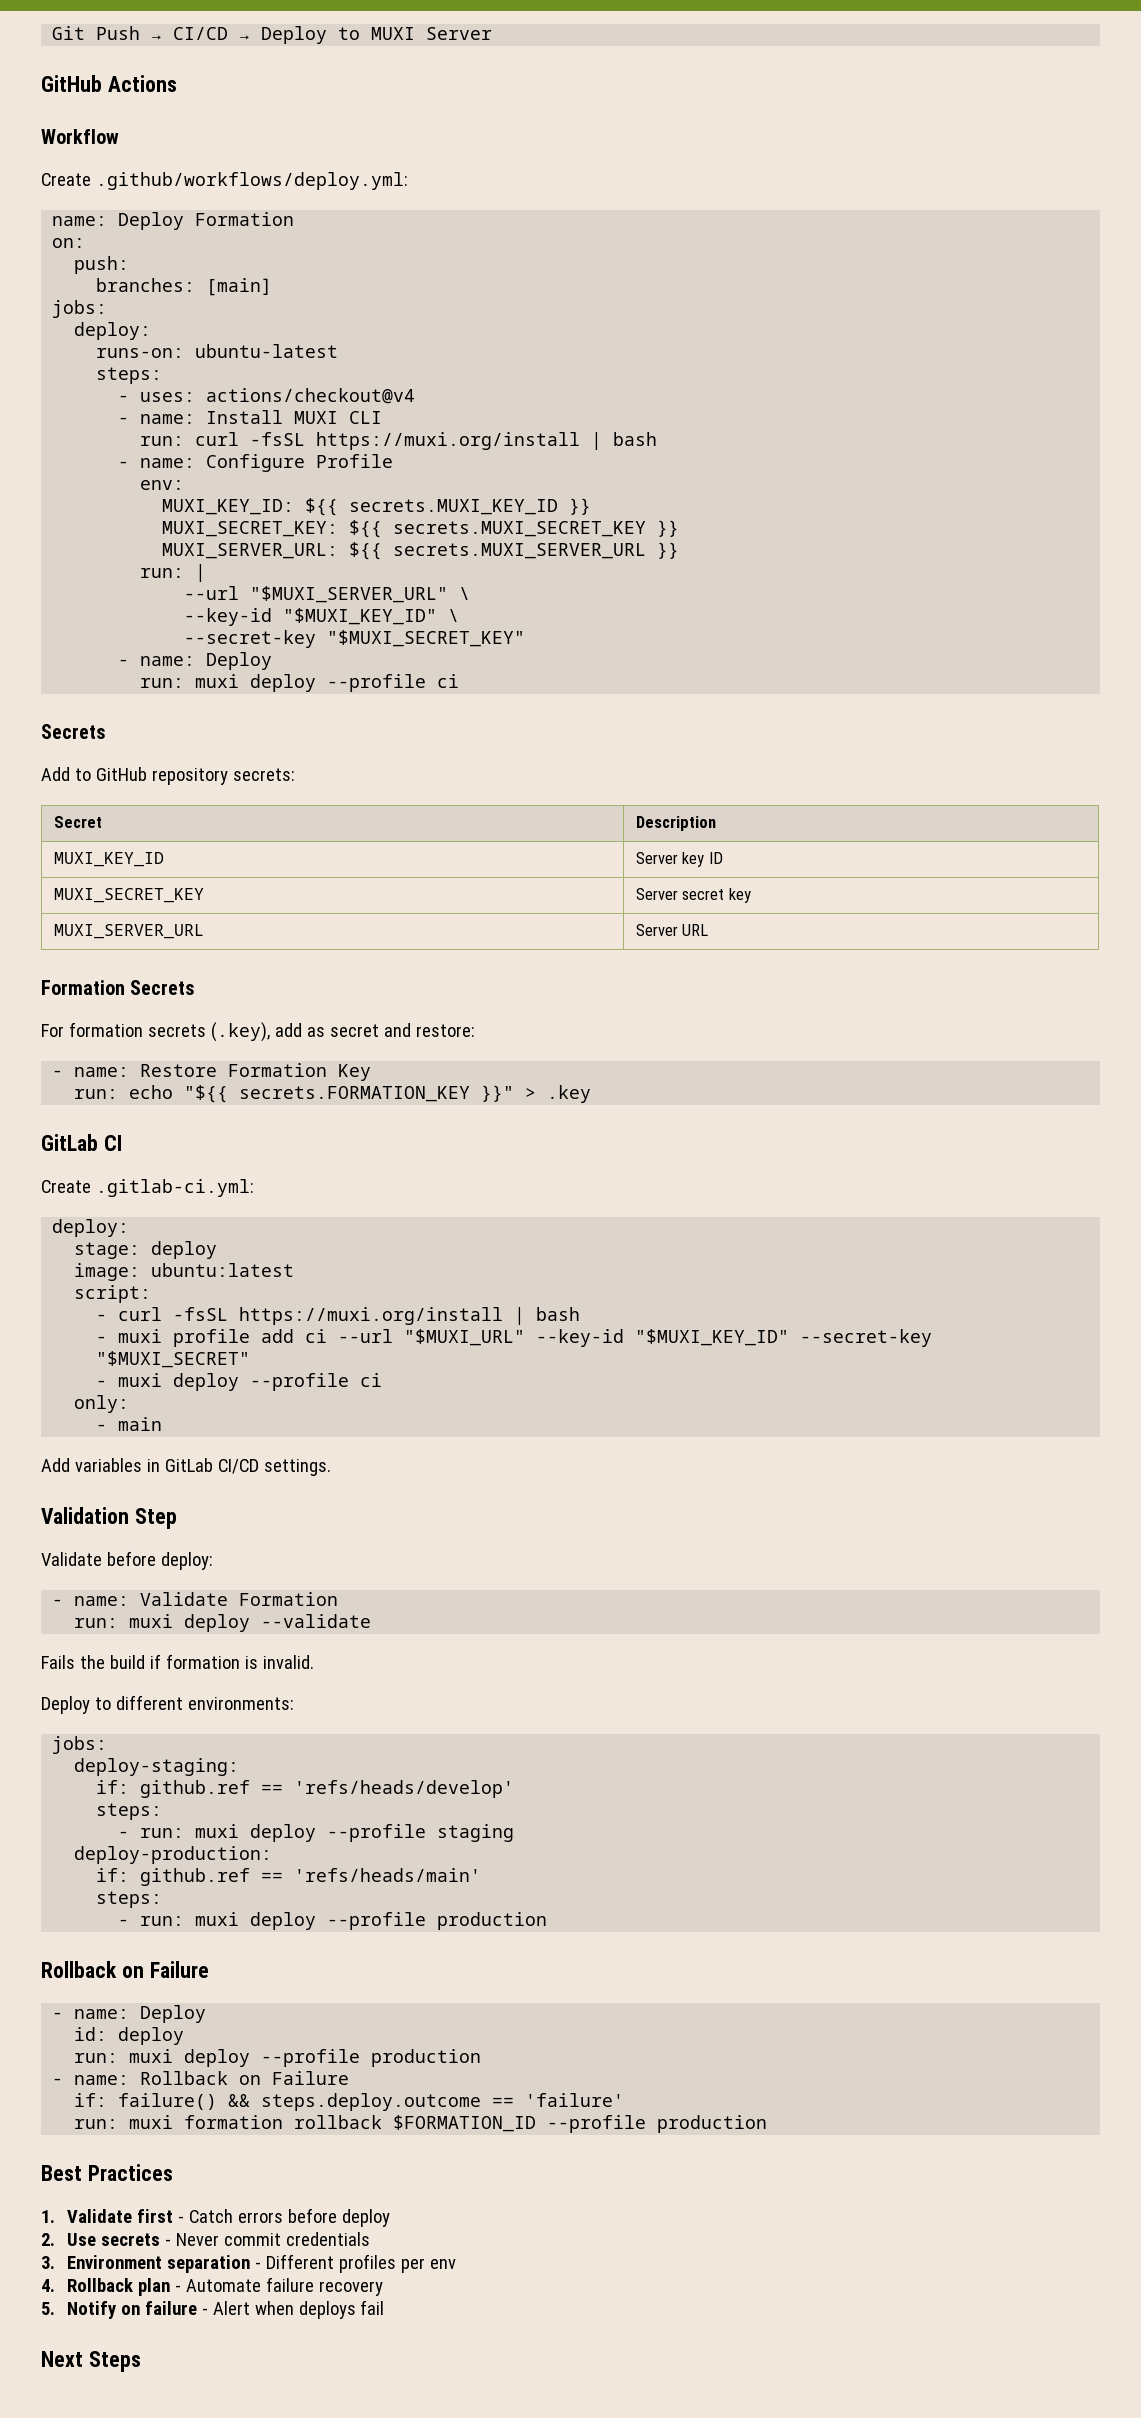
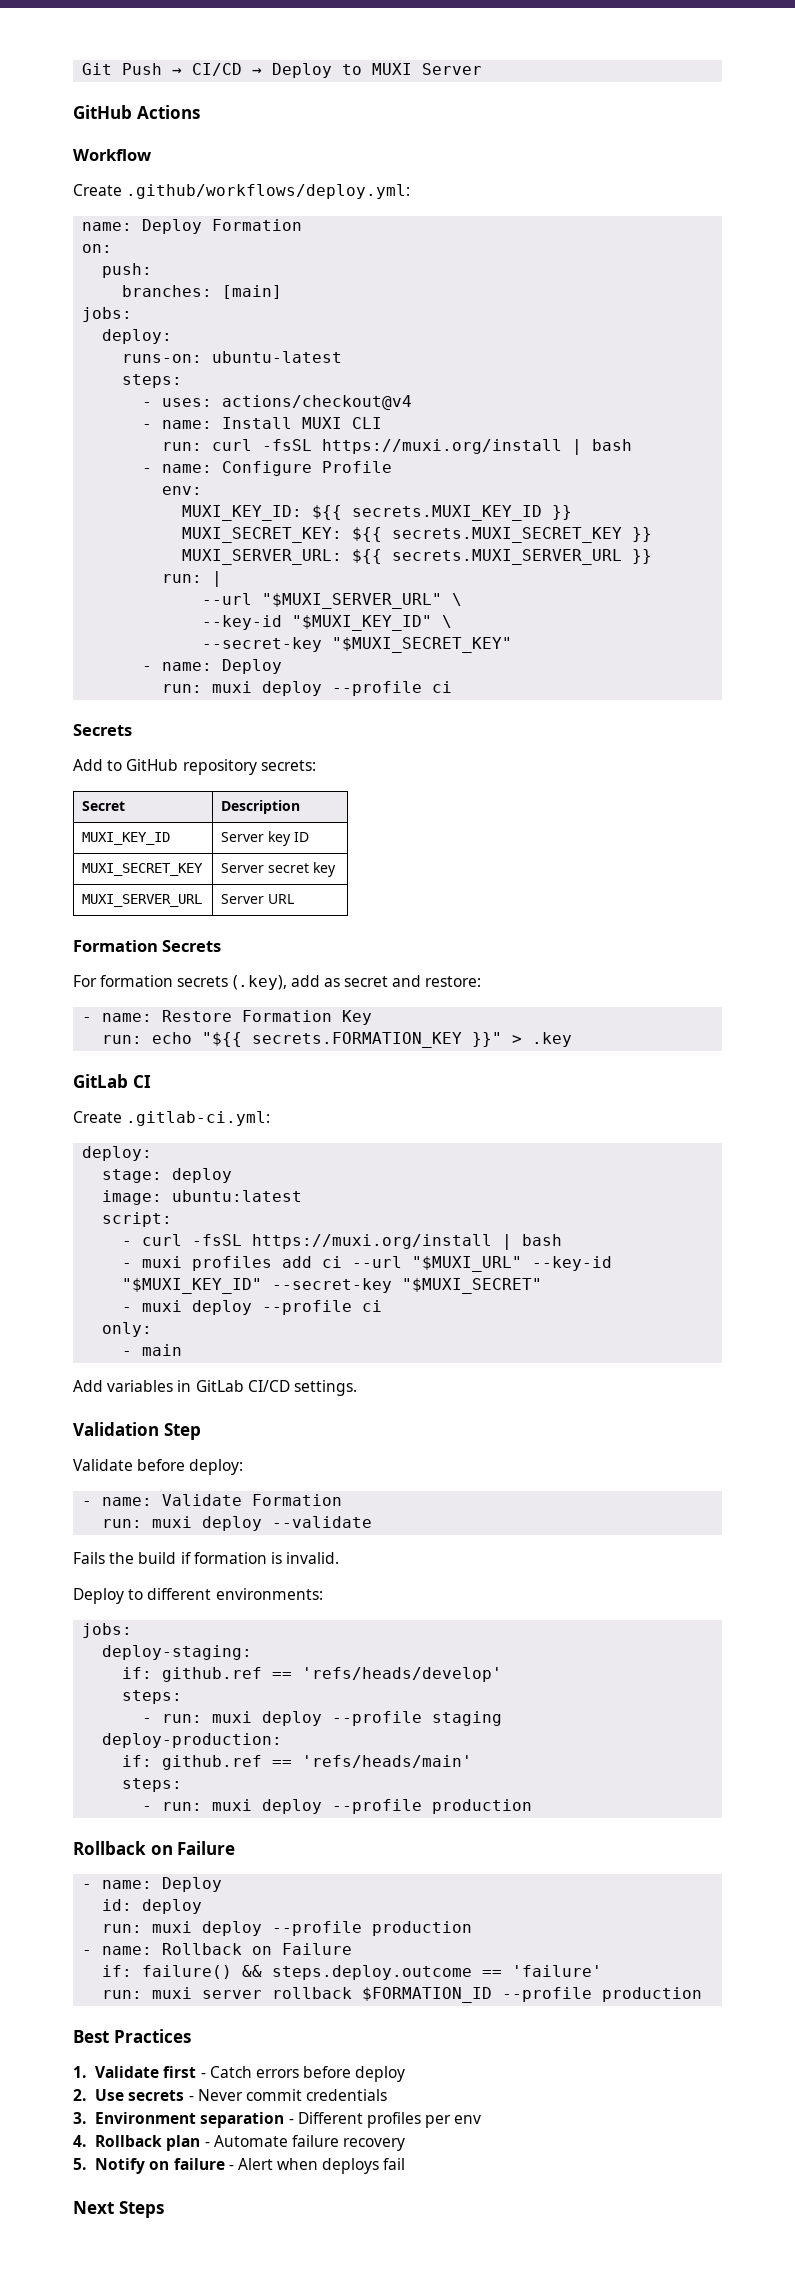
- - muxi profile add ci --url "$MUXI_URL" --key-id "$MUXI_KEY_ID" --secret-key "$MUXI_SECRET"
+ - muxi profiles add ci --url "$MUXI_URL" --key-id "$MUXI_KEY_ID" --secret-key "$MUXI_SECRET"
- run: muxi formation rollback $FORMATION_ID --profile production
+ run: muxi server rollback $FORMATION_ID --profile production

